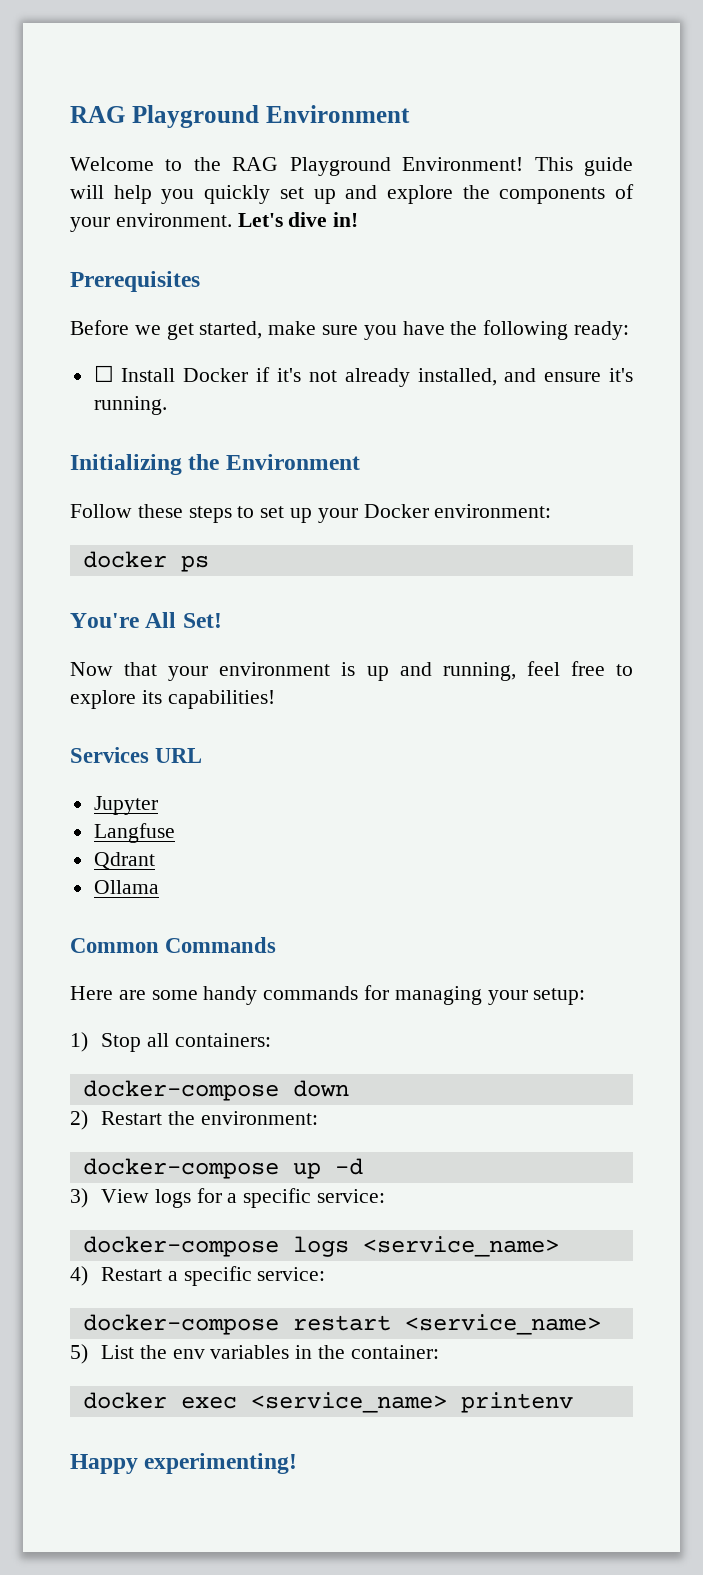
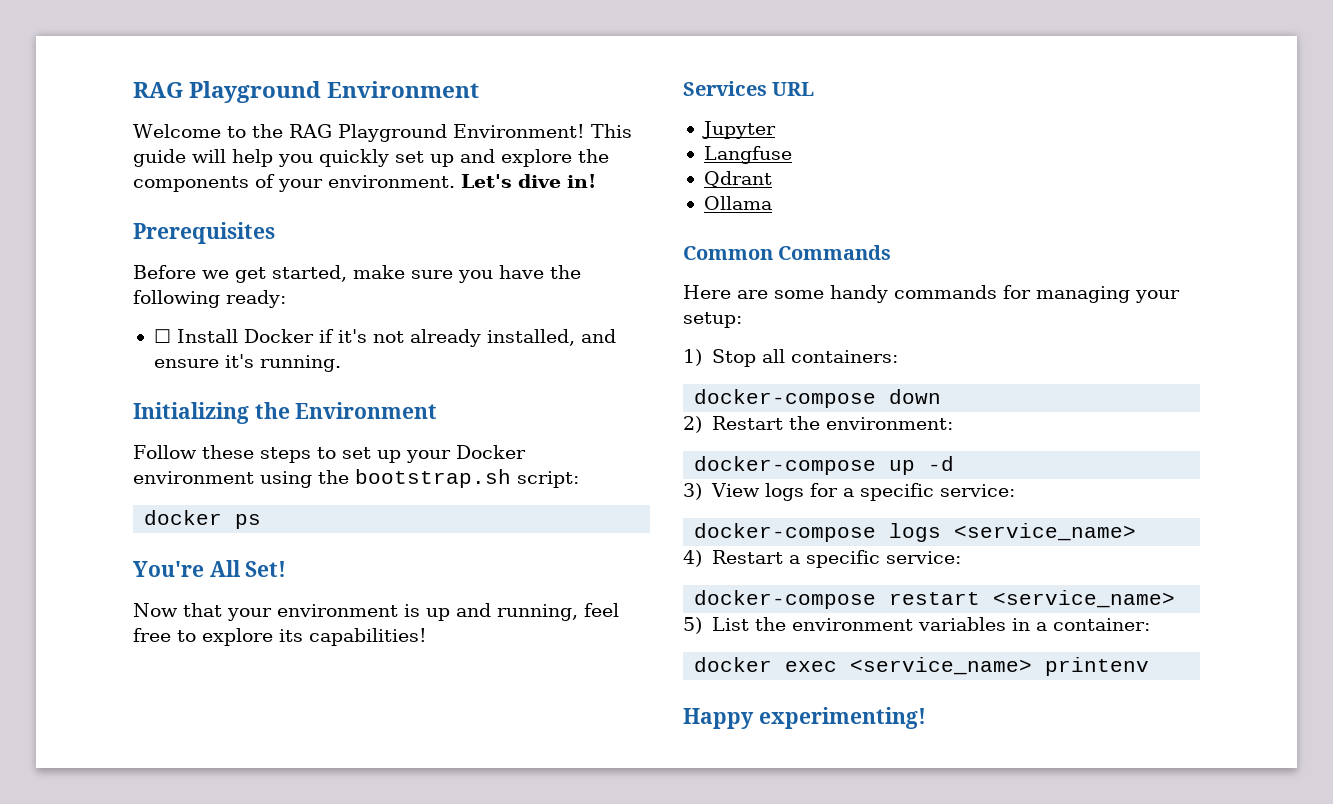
- Follow these steps to set up your Docker environment:
+ Follow these steps to set up your Docker environment using the bootstrap.sh script:
- 5) List the env variables in the container:
+ 5) List the environment variables in a container:

